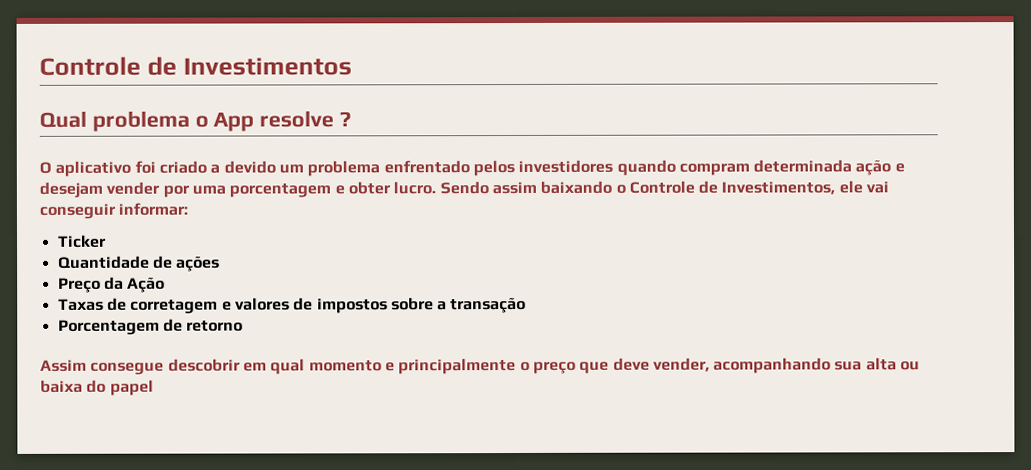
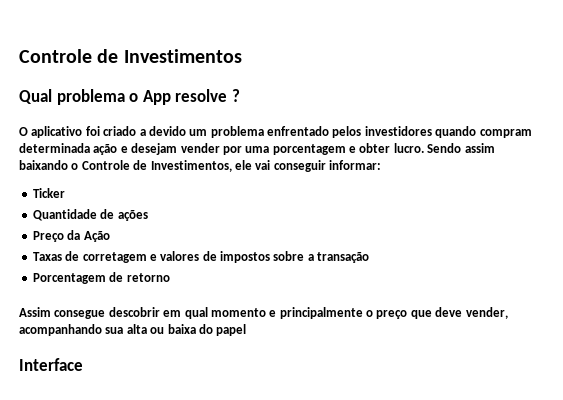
+ Interface

